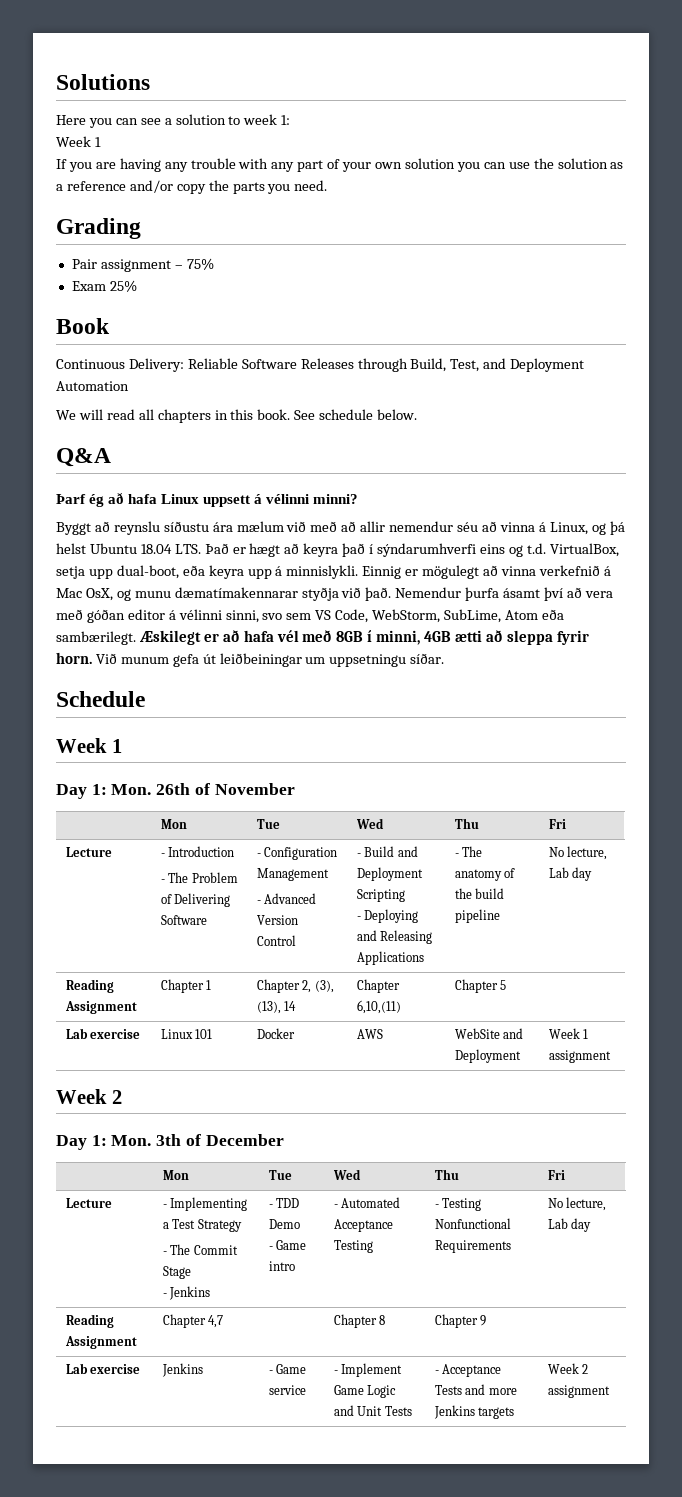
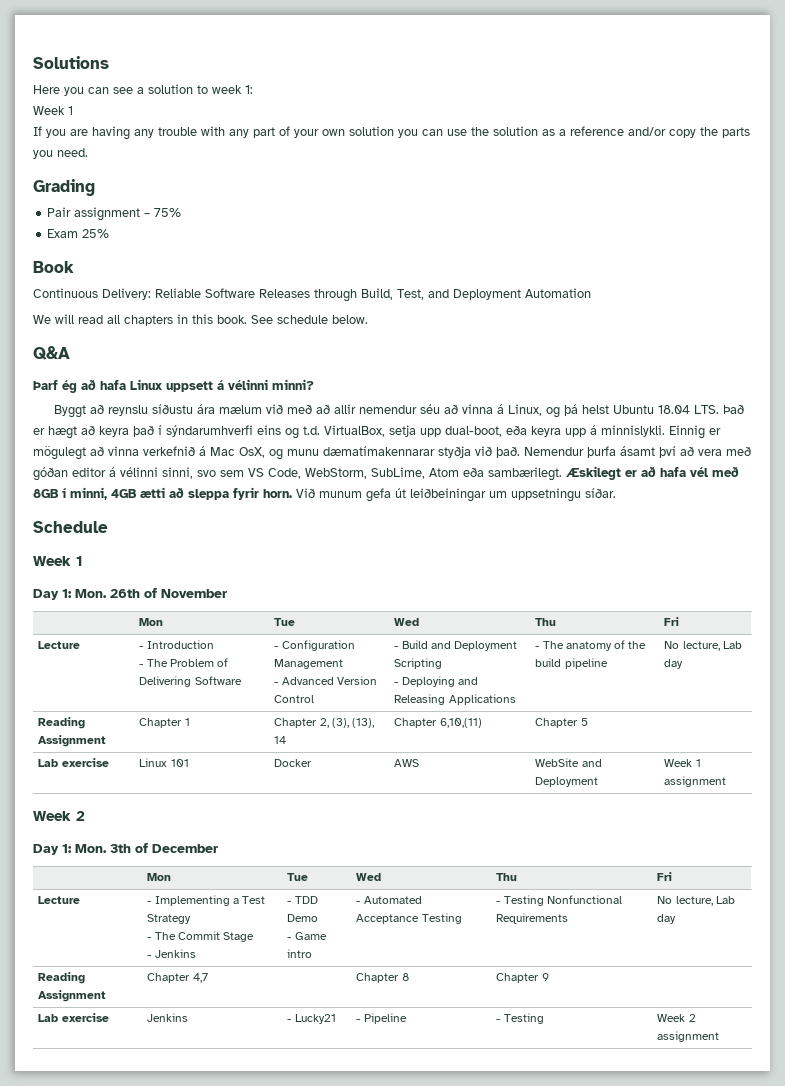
- Lab exercise | Jenkins | - Game service | - Implement Game Logic and Unit Tests | - Acceptance Tests and more Jenkins targets | Week 2 assignment
+ Lab exercise | Jenkins | - Lucky21 | - Pipeline | - Testing | Week 2 assignment

